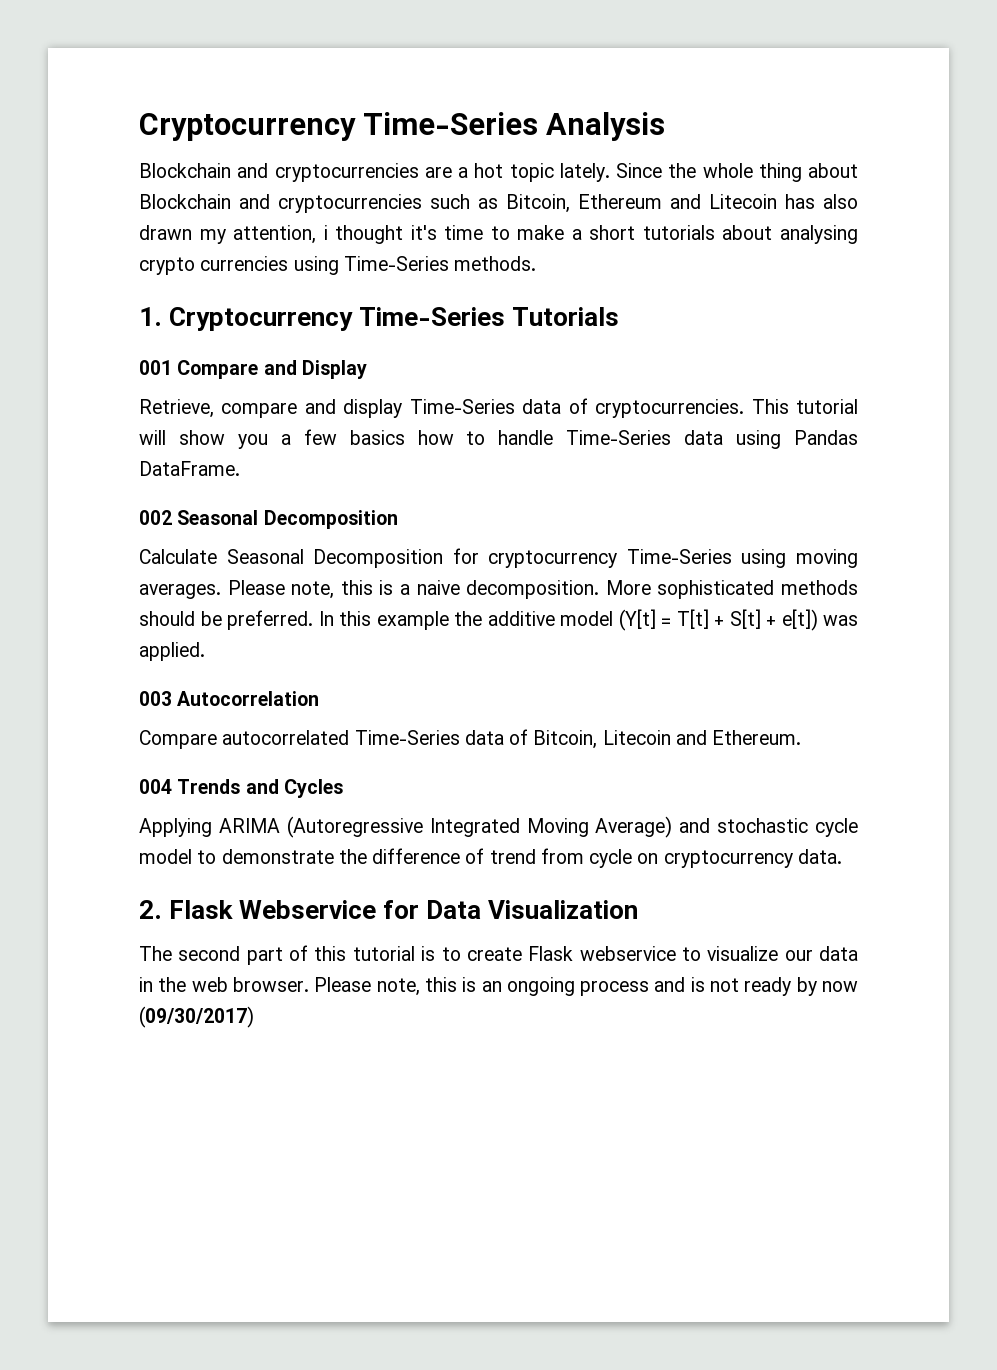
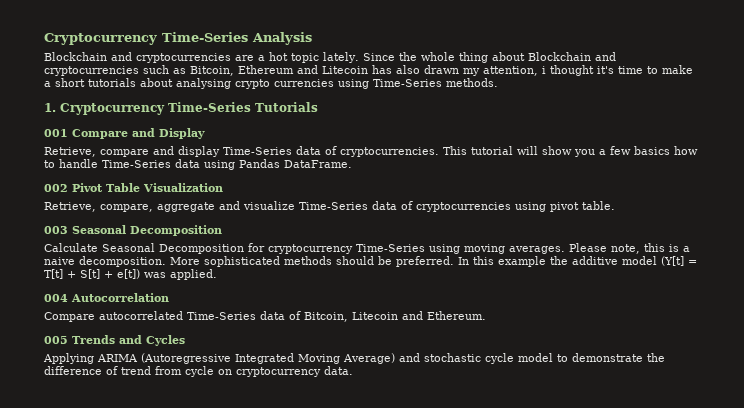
- 002 Seasonal Decomposition
+ 002 Pivot Table Visualization
+ Retrieve, compare, aggregate and visualize Time-Series data of cryptocurrencies using pivot table.
+ 003 Seasonal Decomposition
- 003 Autocorrelation
+ 004 Autocorrelation
- 004 Trends and Cycles
+ 005 Trends and Cycles
- 2. Flask Webservice for Data Visualization
- The second part of this tutorial is to create Flask webservice to visualize our data in the web browser. Please note, this is an ongoing process and is not ready by now (09/30/2017)

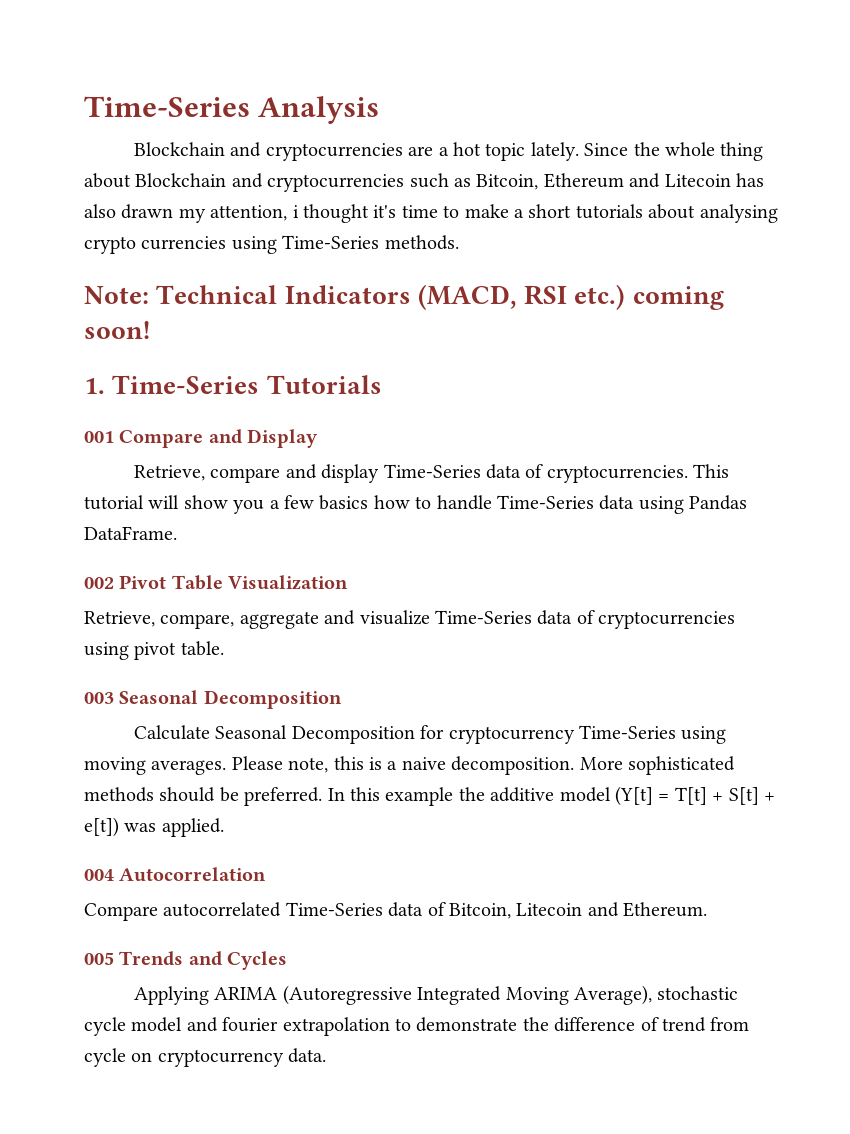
- Cryptocurrency Time-Series Analysis
+ Time-Series Analysis
+ Note: Technical Indicators (MACD, RSI etc.) coming soon!
- 1. Cryptocurrency Time-Series Tutorials
+ 1. Time-Series Tutorials
- Applying ARIMA (Autoregressive Integrated Moving Average) and stochastic cycle model to demonstrate the difference of trend from cycle on cryptocurrency data.
+ Applying ARIMA (Autoregressive Integrated Moving Average), stochastic cycle model and fourier extrapolation to demonstrate the difference of trend from cycle on cryptocurrency data.

